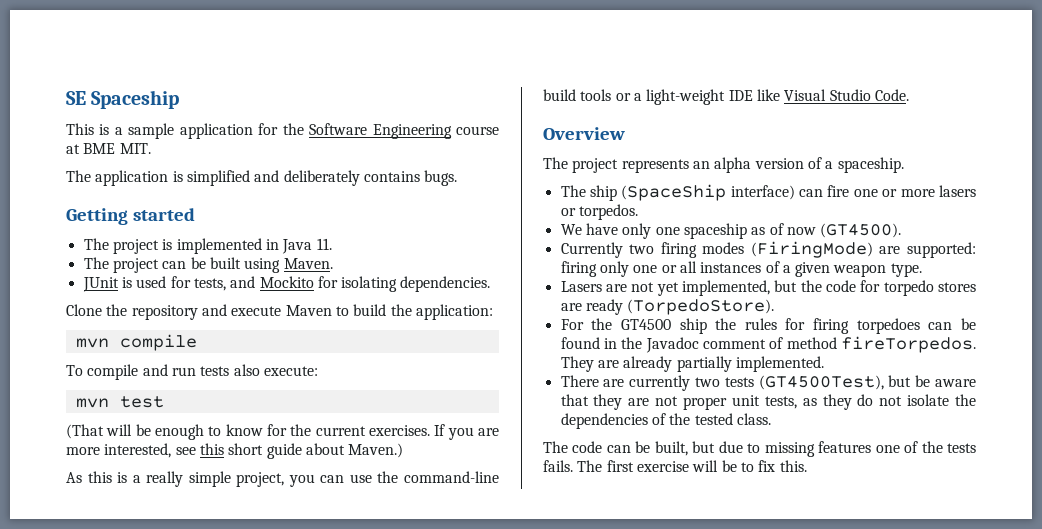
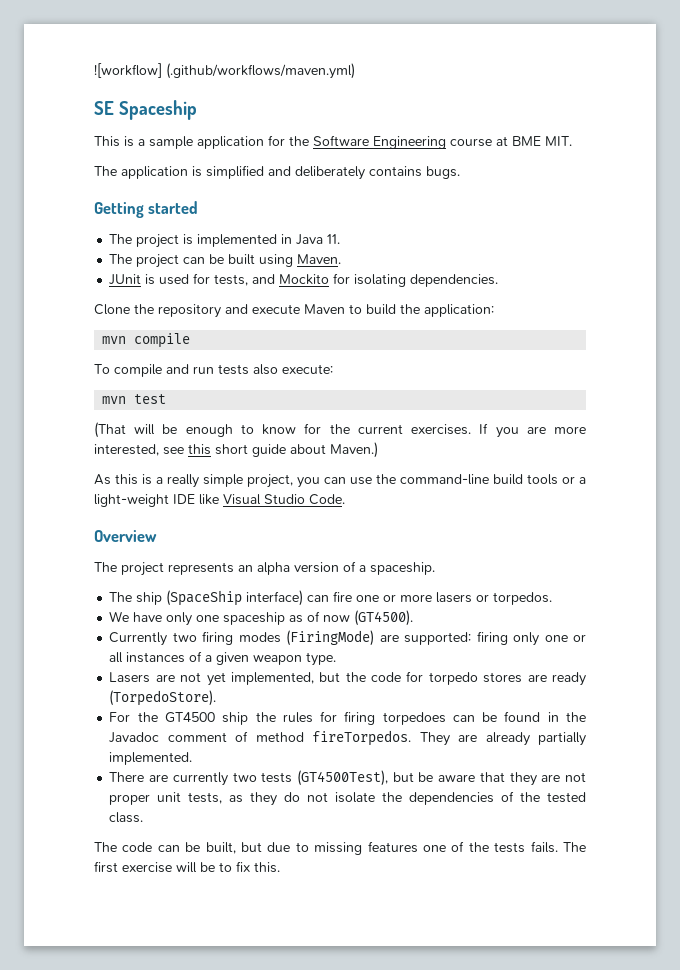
+ ![workflow] (.github/workflows/maven.yml)

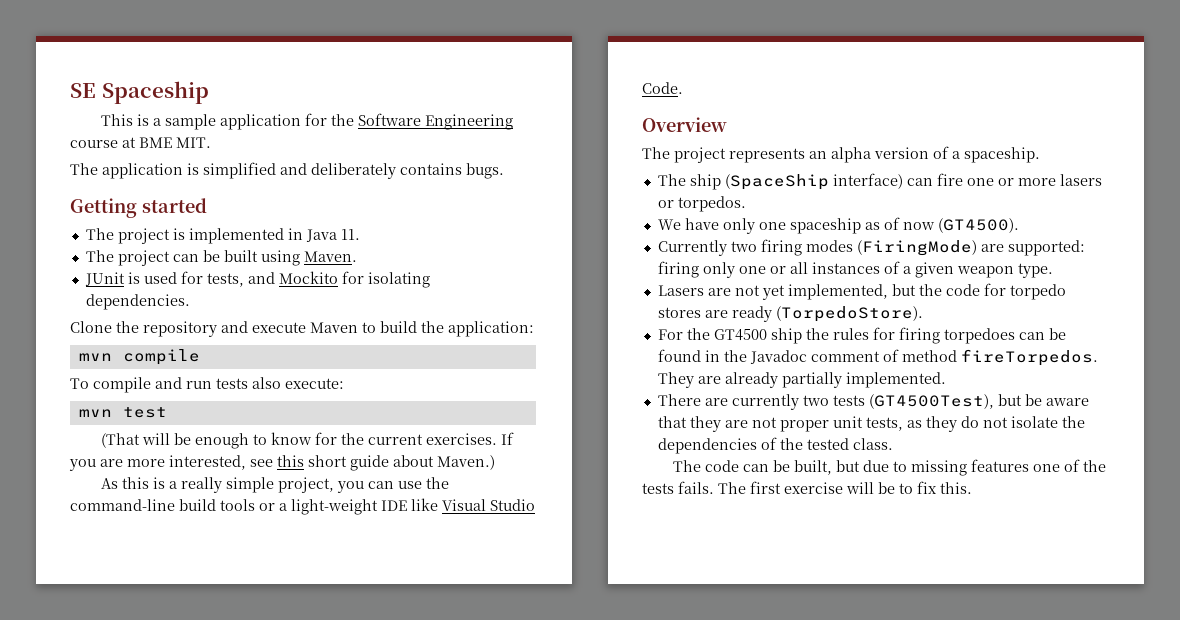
- ![workflow] (.github/workflows/maven.yml)

